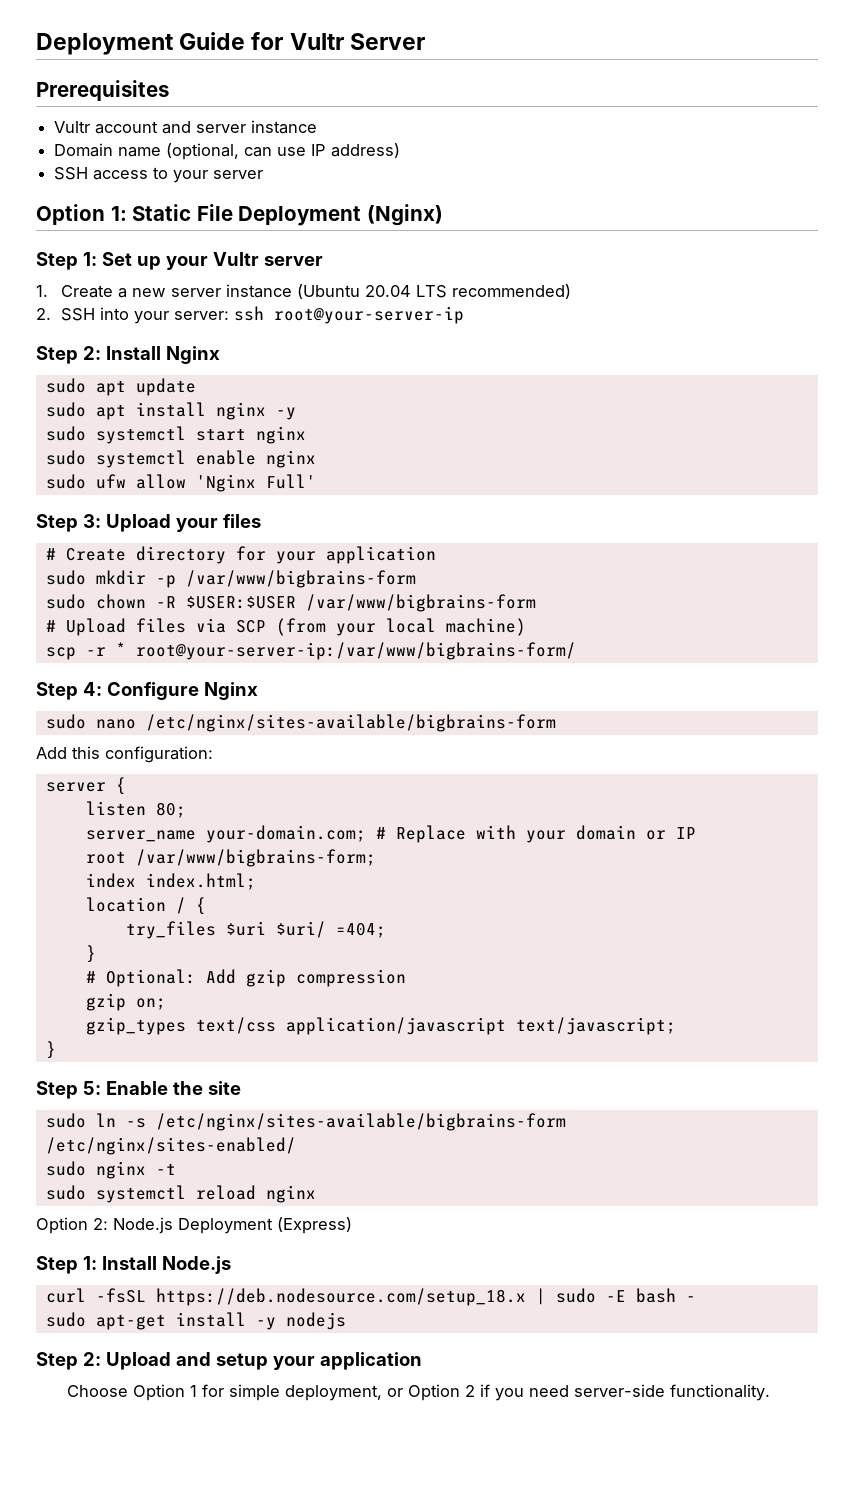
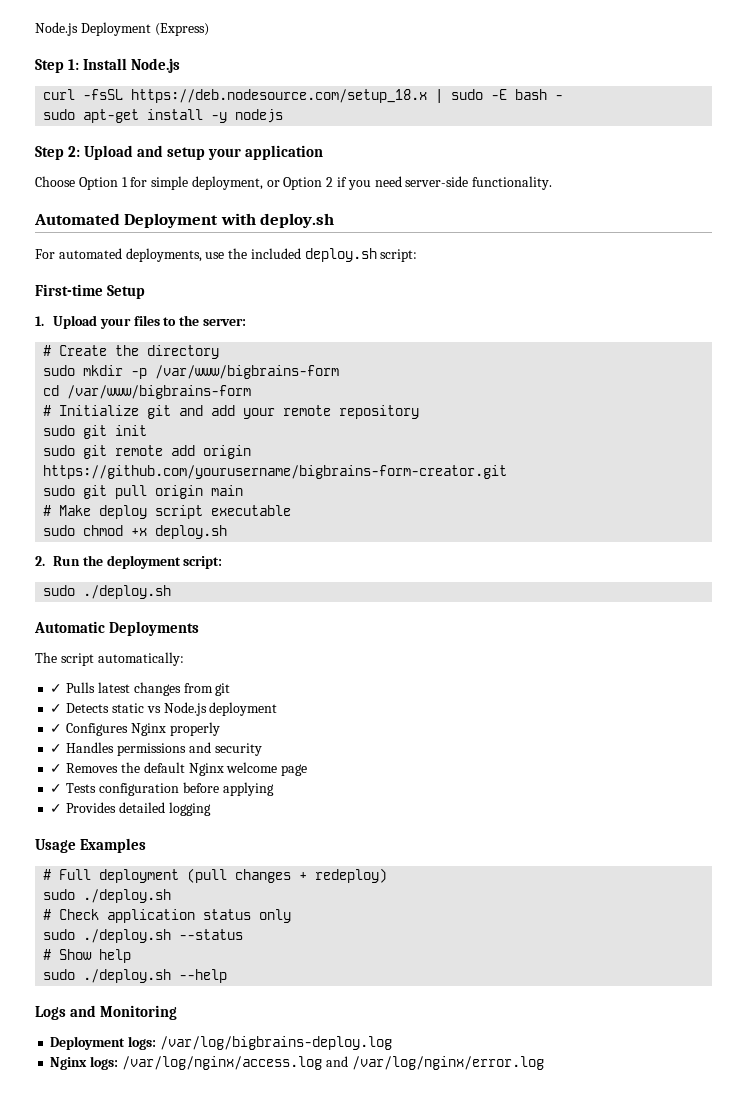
- Deployment Guide for Vultr Server
- Prerequisites
- Vultr account and server instance
- Domain name (optional, can use IP address)
- SSH access to your server
- Option 1: Static File Deployment (Nginx)
- Step 1: Set up your Vultr server
- 1. Create a new server instance (Ubuntu 20.04 LTS recommended)
- 2. SSH into your server: ssh root@your-server-ip
- Step 2: Install Nginx
- sudo apt update
- sudo apt install nginx -y
- sudo systemctl start nginx
- sudo systemctl enable nginx
- sudo ufw allow 'Nginx Full'
- Step 3: Upload your files
- # Create directory for your application
- sudo mkdir -p /var/www/bigbrains-form
- sudo chown -R $USER:$USER /var/www/bigbrains-form
- # Upload files via SCP (from your local machine)
- scp -r * root@your-server-ip:/var/www/bigbrains-form/
- Step 4: Configure Nginx
- sudo nano /etc/nginx/sites-available/bigbrains-form
- Add this configuration:
- server {
- listen 80;
- server_name your-domain.com; # Replace with your domain or IP
- root /var/www/bigbrains-form;
- index index.html;
- location / {
- try_files $uri $uri/ =404;
- }
- # Optional: Add gzip compression
- gzip on;
- gzip_types text/css application/javascript text/javascript;
- }
- Step 5: Enable the site
- sudo ln -s /etc/nginx/sites-available/bigbrains-form /etc/nginx/sites-enabled/
- sudo nginx -t
- sudo systemctl reload nginx
- Option 2: Node.js Deployment (Express)
+ Node.js Deployment (Express)
+ Automated Deployment with deploy.sh
+ For automated deployments, use the included deploy.sh script:
+ First-time Setup
+ 1. Upload your files to the server:
+ # Create the directory
+ sudo mkdir -p /var/www/bigbrains-form
+ cd /var/www/bigbrains-form
+ # Initialize git and add your remote repository
+ sudo git init
+ sudo git remote add origin https://github.com/yourusername/bigbrains-form-creator.git
+ sudo git pull origin main
+ # Make deploy script executable
+ sudo chmod +x deploy.sh
+ 2. Run the deployment script:
+ sudo ./deploy.sh
+ Automatic Deployments
+ The script automatically:
+ ✓ Pulls latest changes from git
+ ✓ Detects static vs Node.js deployment
+ ✓ Configures Nginx properly
+ ✓ Handles permissions and security
+ ✓ Removes the default Nginx welcome page
+ ✓ Tests configuration before applying
+ ✓ Provides detailed logging
+ Usage Examples
+ # Full deployment (pull changes + redeploy)
+ sudo ./deploy.sh
+ # Check application status only
+ sudo ./deploy.sh --status
+ # Show help
+ sudo ./deploy.sh --help
+ Logs and Monitoring
+ Deployment logs: /var/log/bigbrains-deploy.log
+ Nginx logs: /var/log/nginx/access.log and /var/log/nginx/error.log

